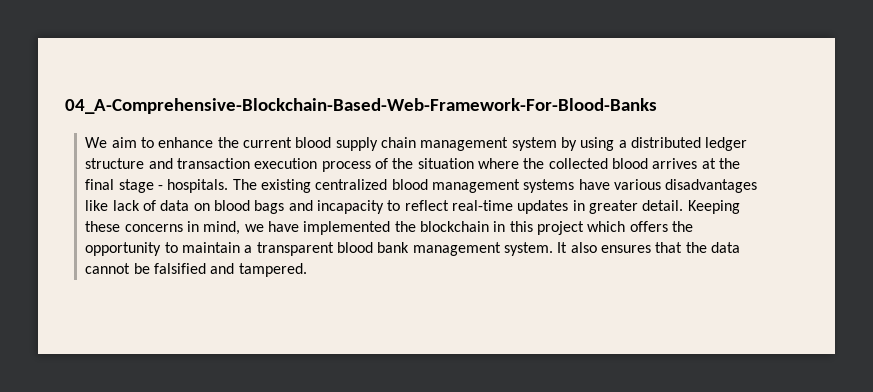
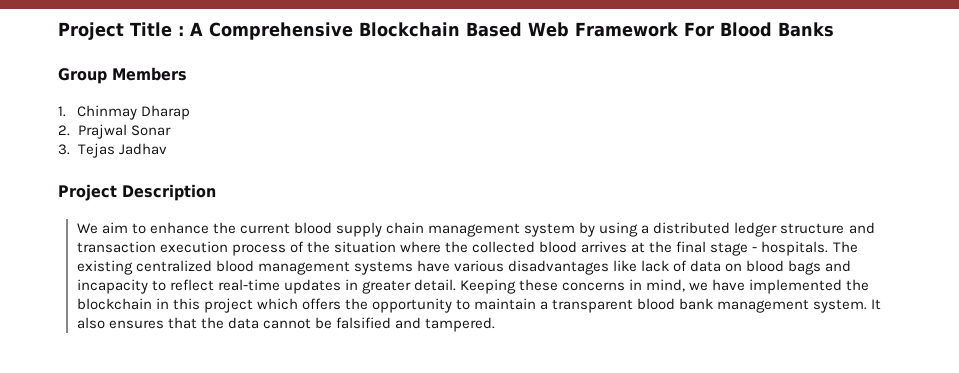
- 04_A-Comprehensive-Blockchain-Based-Web-Framework-For-Blood-Banks
+ Project Title : A Comprehensive Blockchain Based Web Framework For Blood Banks
+ Group Members
+ 1. Chinmay Dharap
+ 2. Prajwal Sonar
+ 3. Tejas Jadhav
+ Project Description

